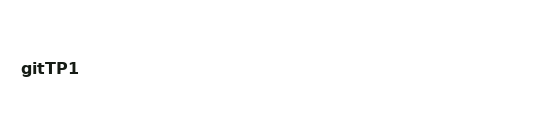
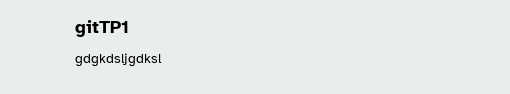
+ gdgkdsljgdksl

